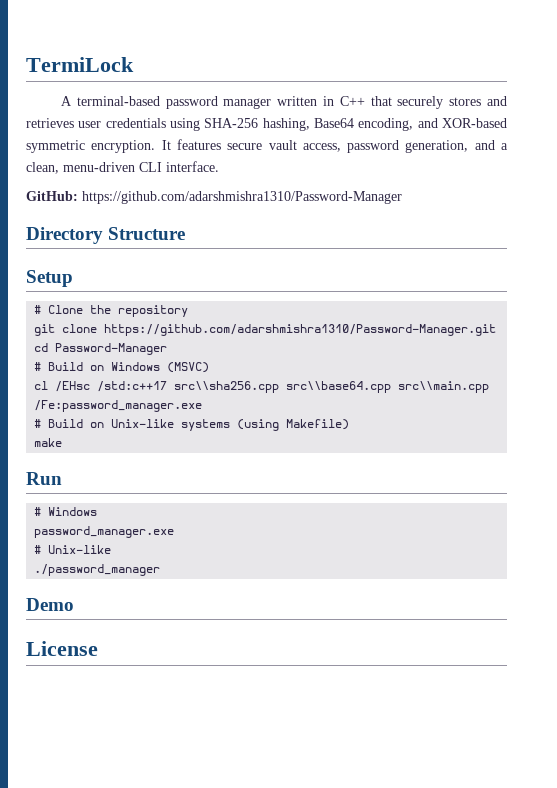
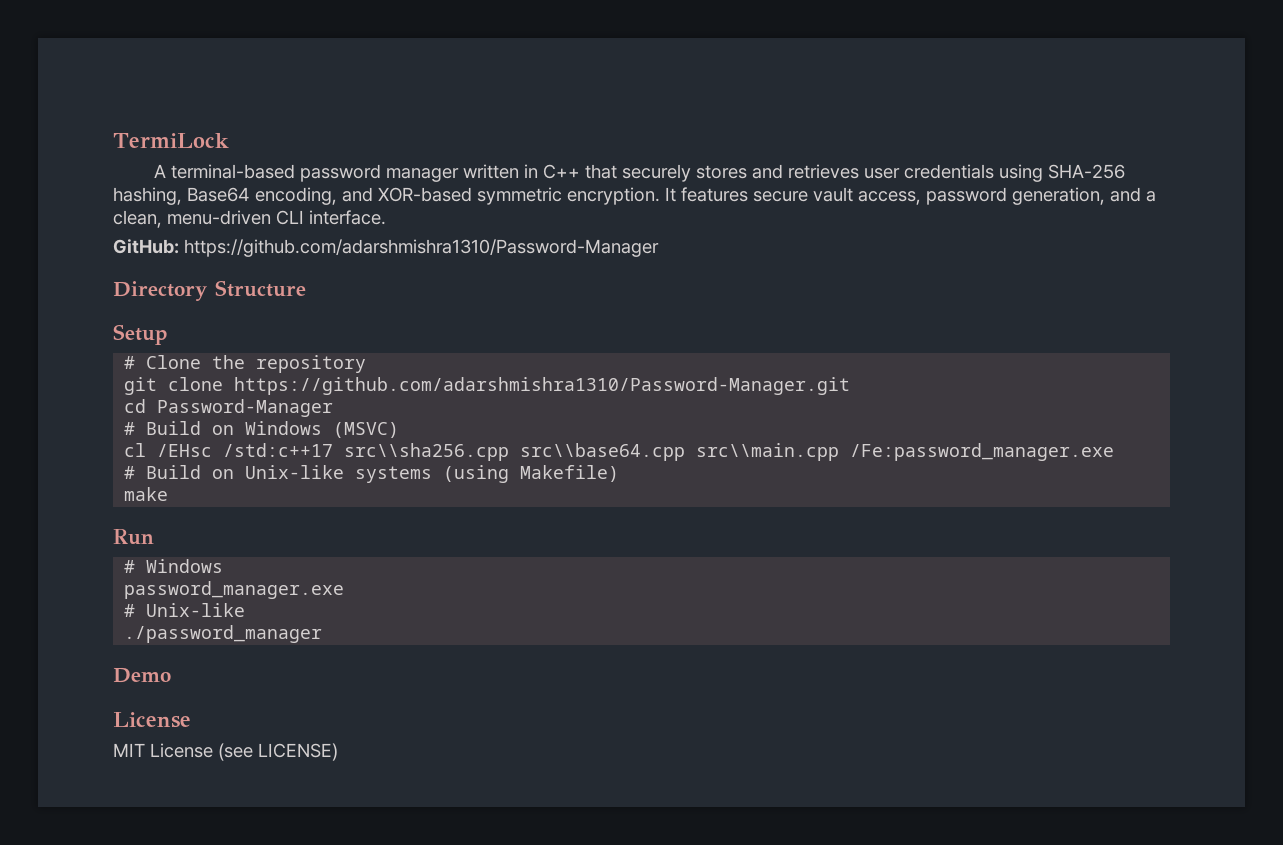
+ MIT License (see LICENSE)

